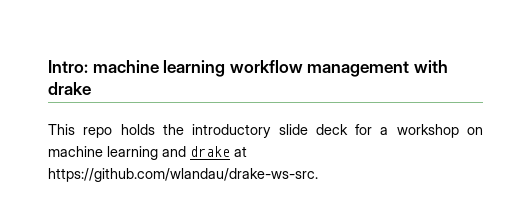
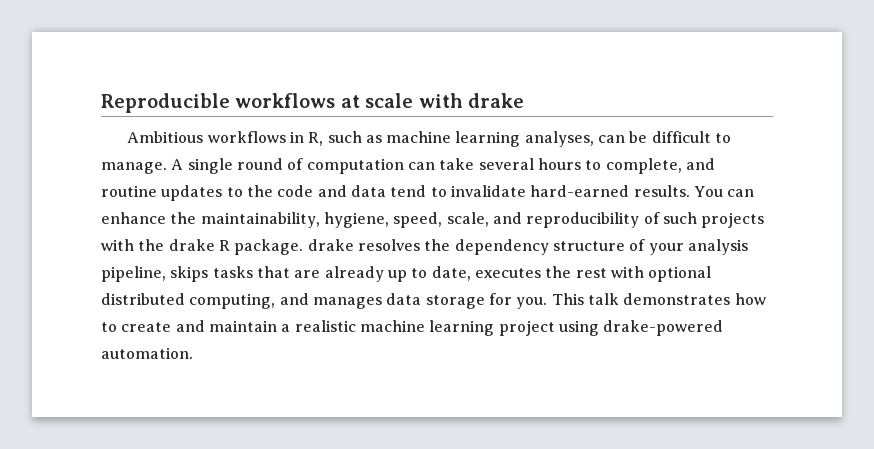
- Intro: machine learning workflow management with drake
- This repo holds the introductory slide deck for a workshop on machine learning and drake at https://github.com/wlandau/drake-ws-src.
+ Reproducible workflows at scale with drake
+ Ambitious workflows in R, such as machine learning analyses, can be difficult to manage. A single round of computation can take several hours to complete, and routine updates to the code and data tend to invalidate hard-earned results. You can enhance the maintainability, hygiene, speed, scale, and reproducibility of such projects with the drake R package. drake resolves the dependency structure of your analysis pipeline, skips tasks that are already up to date, executes the rest with optional distributed computing, and manages data storage for you. This talk demonstrates how to create and maintain a realistic machine learning project using drake-powered automation.

